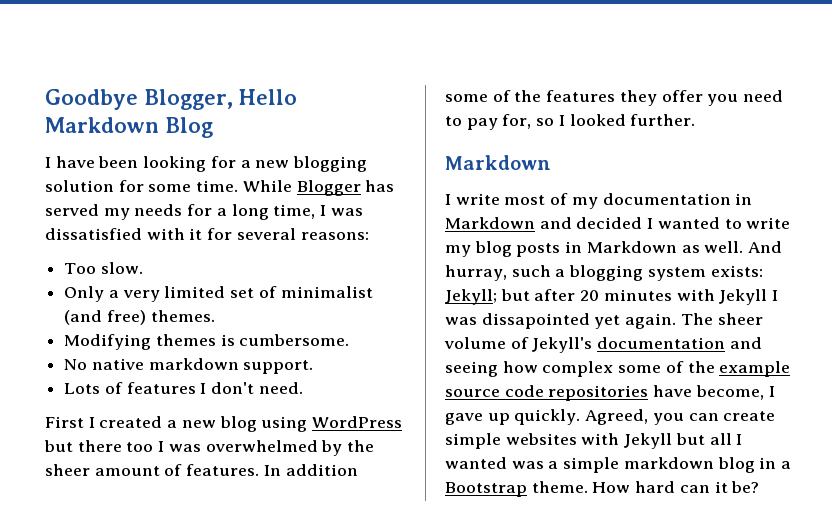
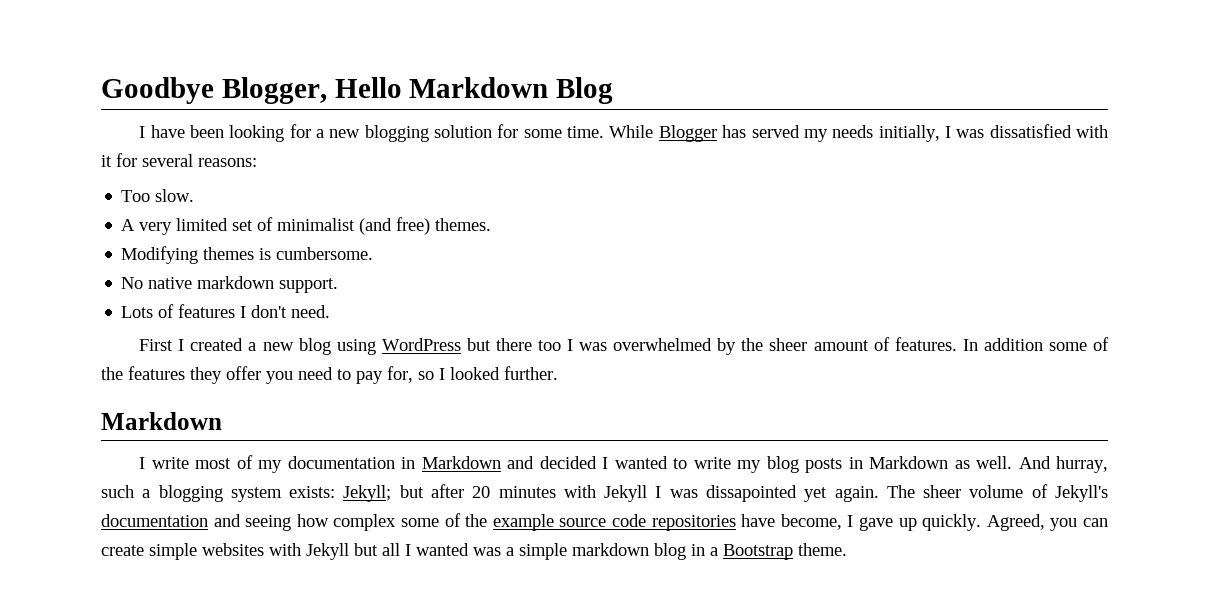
- While Blogger has served my needs for a long time, I was dissatisfied with it for several reasons:
+ While Blogger has served my needs initially, I was dissatisfied with it for several reasons:
- Only a very limited set of minimalist (and free) themes.
+ A very limited set of minimalist (and free) themes.
- How hard can it be?

